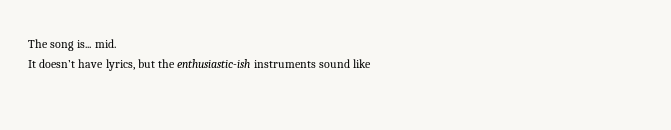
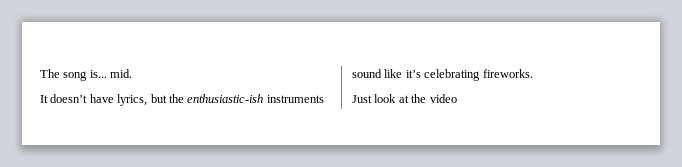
- It doesn’t have lyrics, but the enthusiastic-ish instruments sound like
+ It doesn’t have lyrics, but the enthusiastic-ish instruments sound like it’s celebrating fireworks.
+ Just look at the video

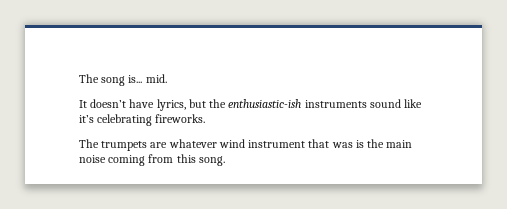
- Just look at the video
+ The trumpets are whatever wind instrument that was is the main noise coming from this song.

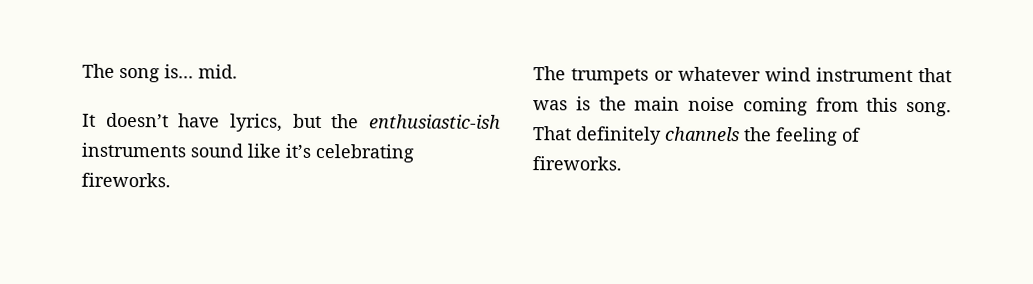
- The trumpets are whatever wind instrument that was is the main noise coming from this song.
+ The trumpets or whatever wind instrument that was is the main noise coming from this song.
+ That definitely channels the feeling of fireworks.

